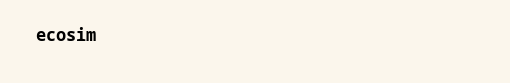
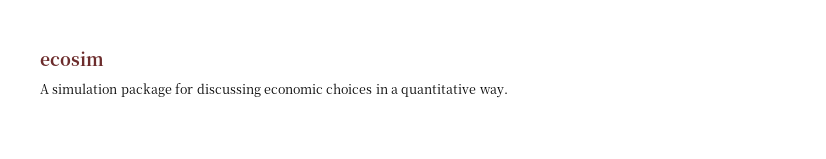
+ A simulation package for discussing economic choices in a quantitative way.

